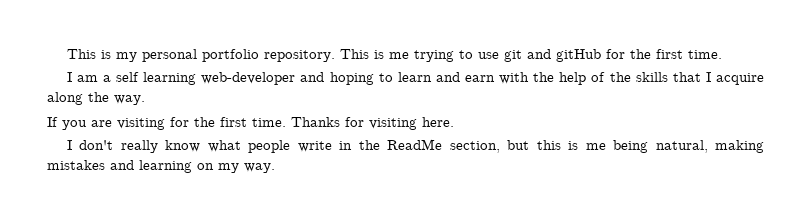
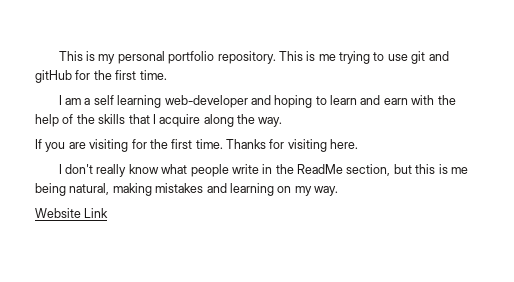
+ Website Link

